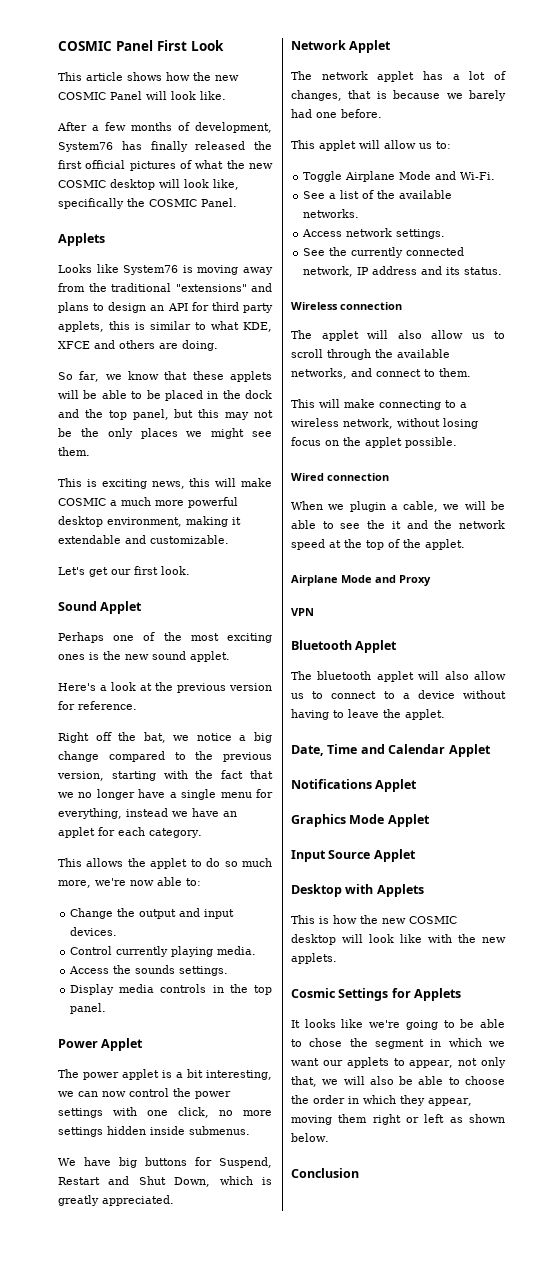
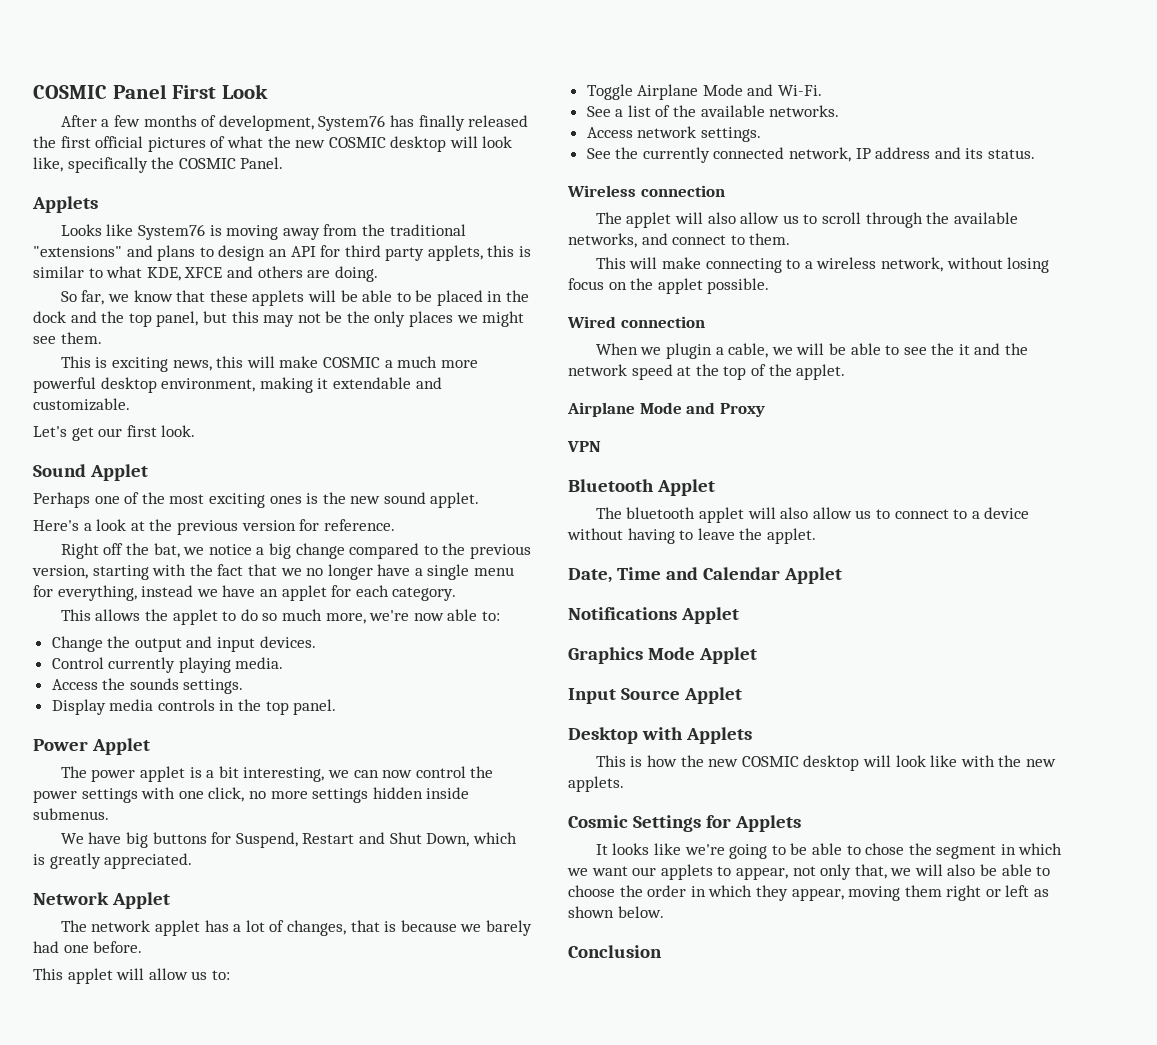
- This article shows how the new COSMIC Panel will look like.

